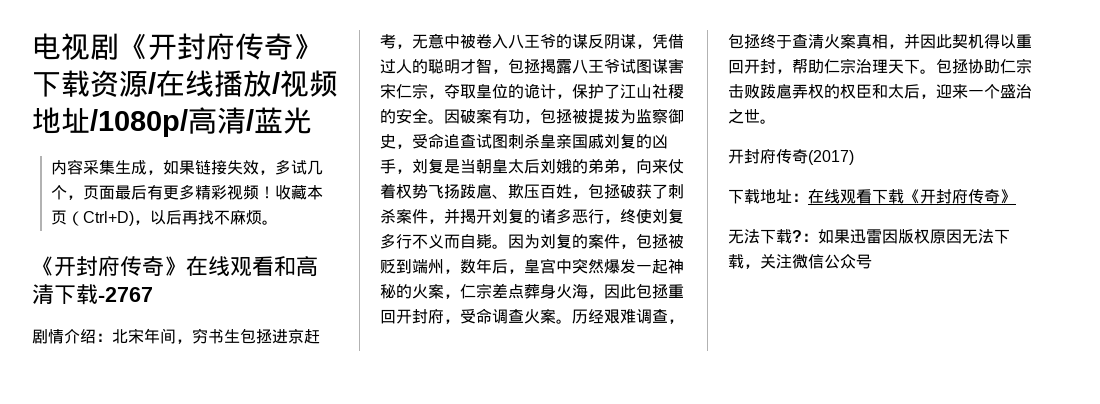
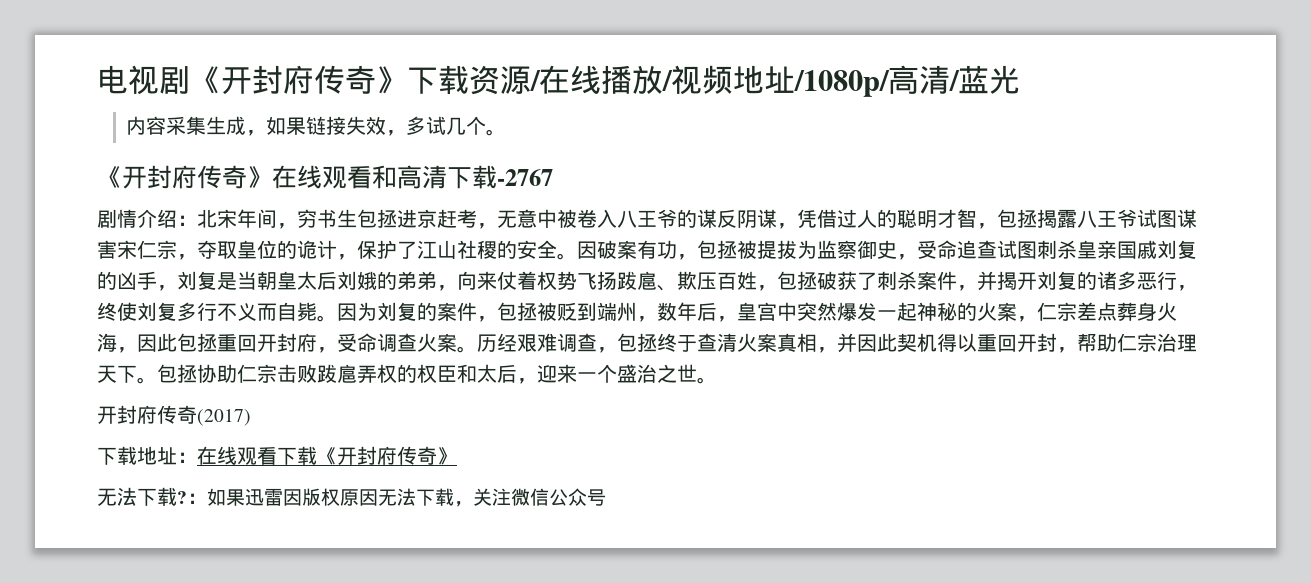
- 内容采集生成，如果链接失效，多试几个，页面最后有更多精彩视频！收藏本页（Ctrl+D)，以后再找不麻烦。
+ 内容采集生成，如果链接失效，多试几个。

